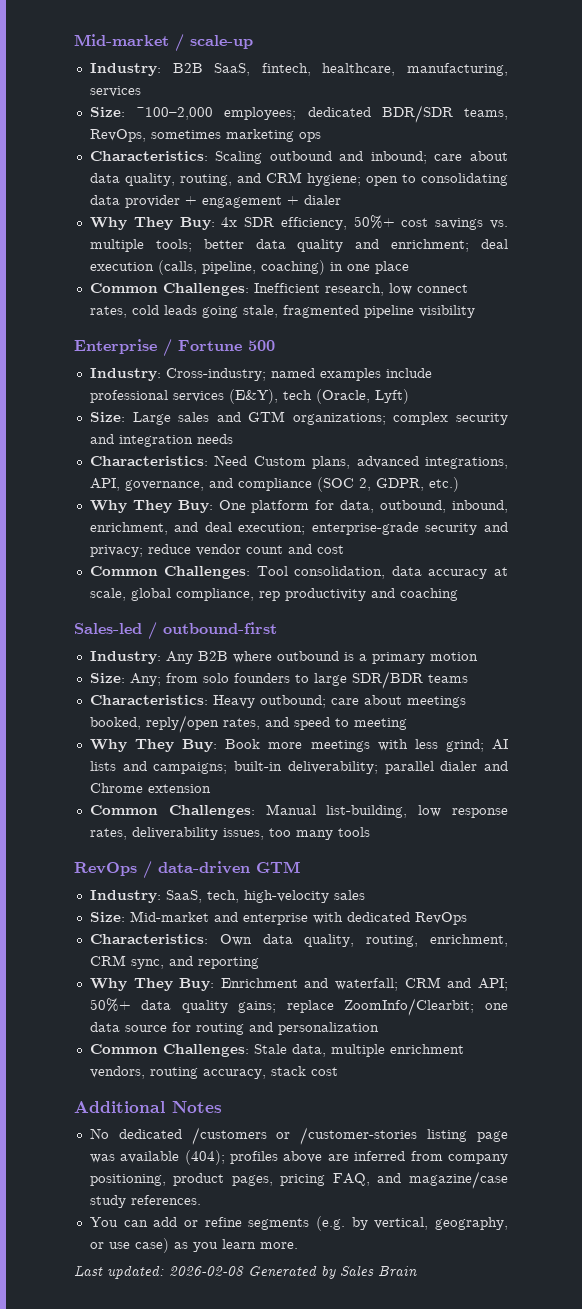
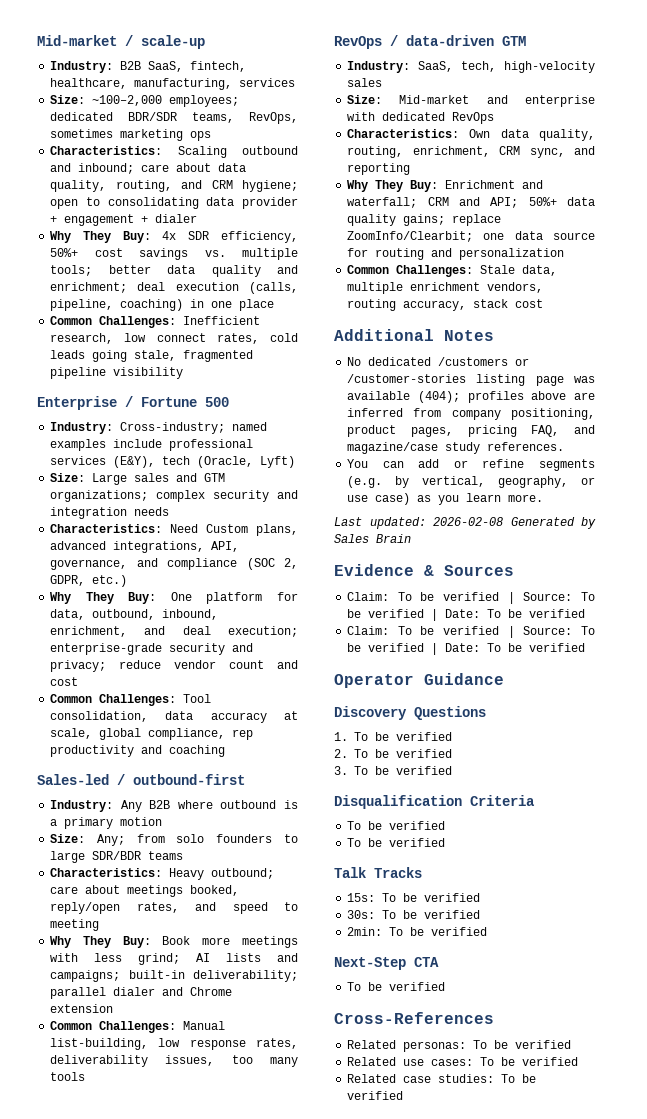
+ Evidence & Sources
+ Claim: To be verified | Source: To be verified | Date: To be verified
+ Claim: To be verified | Source: To be verified | Date: To be verified
+ Operator Guidance
+ Discovery Questions
+ 1. To be verified
+ 2. To be verified
+ 3. To be verified
+ Disqualification Criteria
+ To be verified
+ To be verified
+ Talk Tracks
+ 15s: To be verified
+ 30s: To be verified
+ 2min: To be verified
+ Next-Step CTA
+ To be verified
+ Cross-References
+ Related personas: To be verified
+ Related use cases: To be verified
+ Related case studies: To be verified

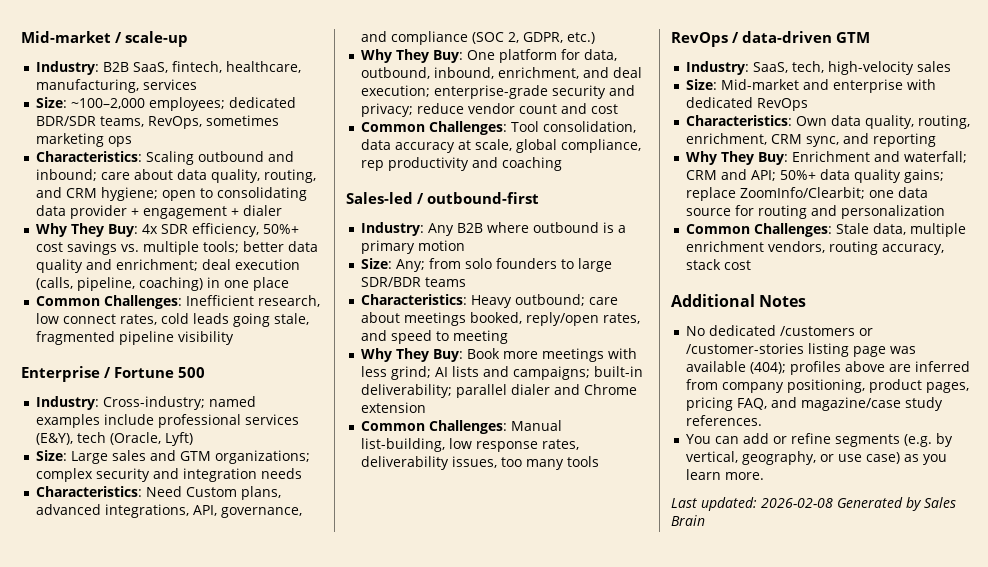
- Evidence & Sources
- Claim: To be verified | Source: To be verified | Date: To be verified
- Claim: To be verified | Source: To be verified | Date: To be verified
- Operator Guidance
- Discovery Questions
- 1. To be verified
- 2. To be verified
- 3. To be verified
- Disqualification Criteria
- To be verified
- To be verified
- Talk Tracks
- 15s: To be verified
- 30s: To be verified
- 2min: To be verified
- Next-Step CTA
- To be verified
- Cross-References
- Related personas: To be verified
- Related use cases: To be verified
- Related case studies: To be verified

